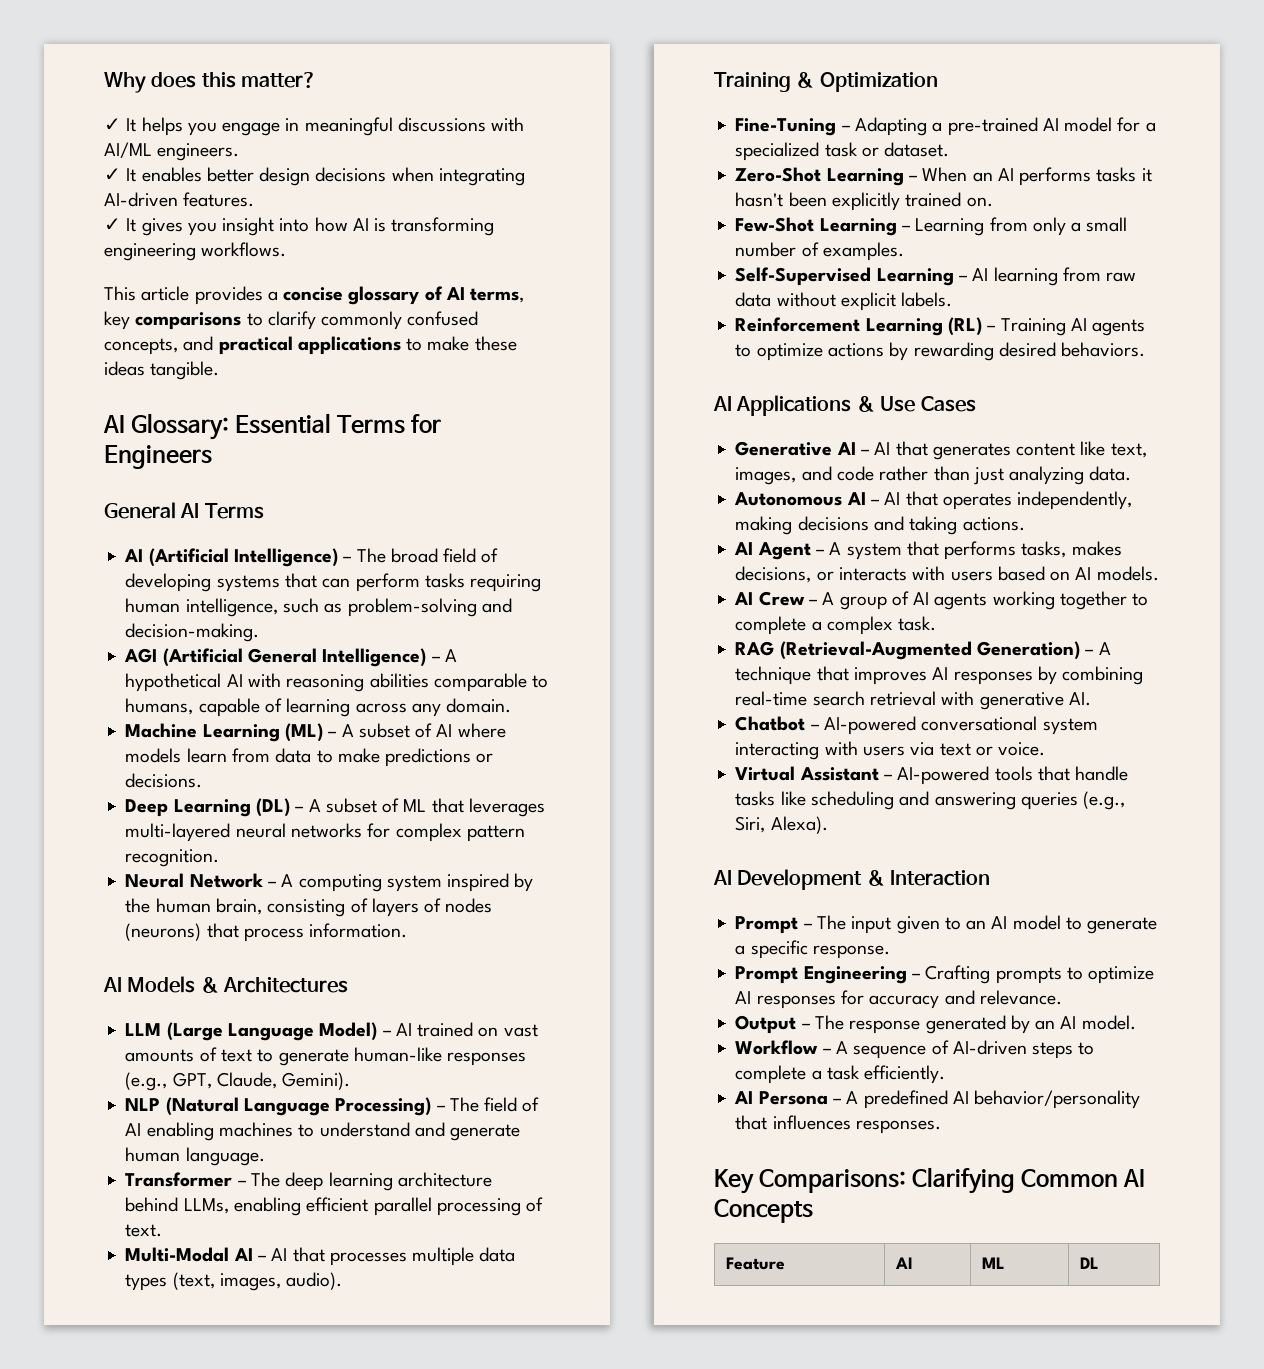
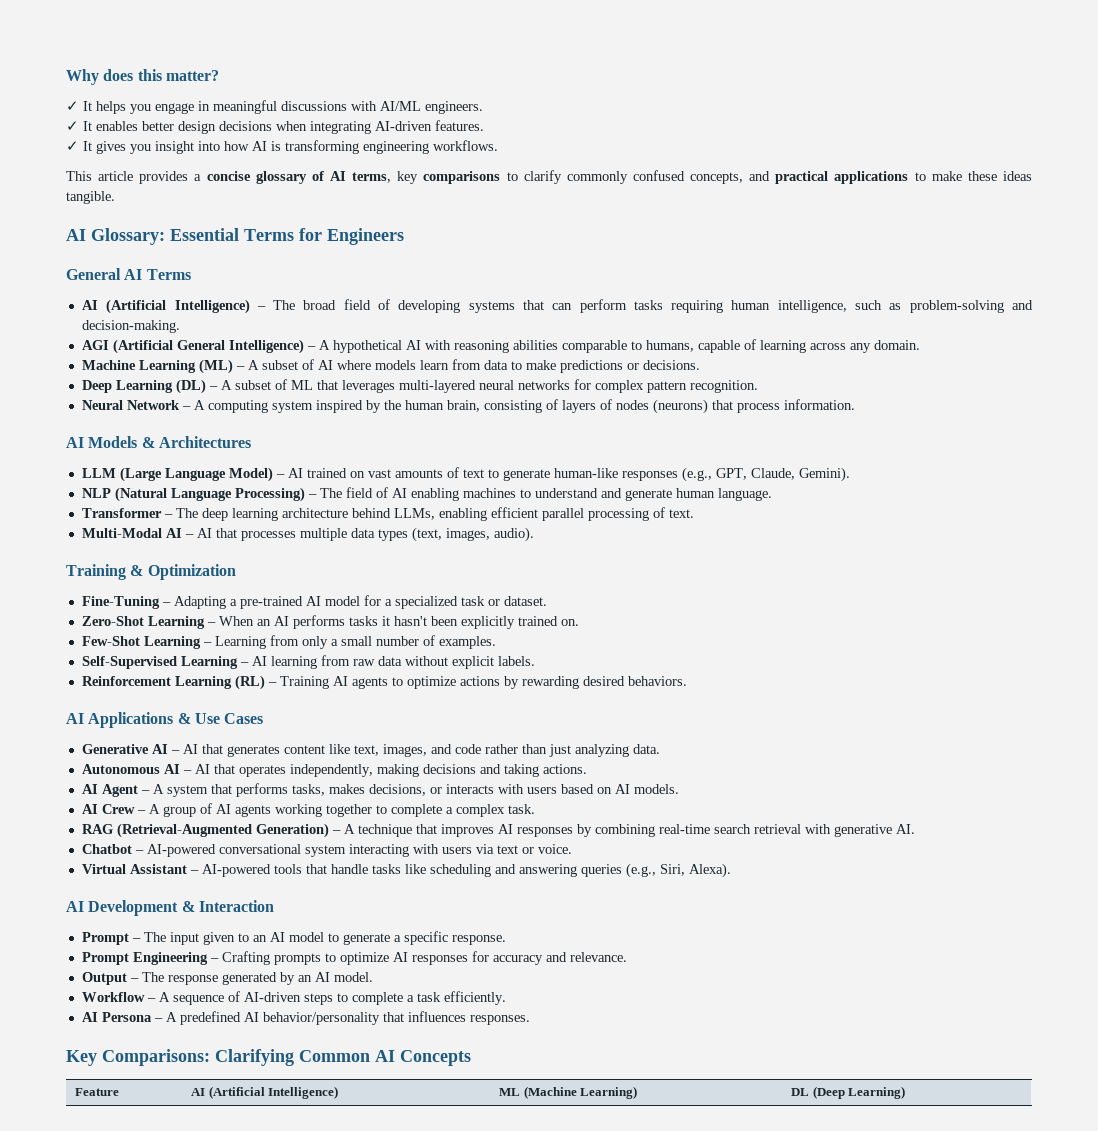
- Feature | AI | ML | DL
+ Feature | AI (Artificial Intelligence) | ML (Machine Learning) | DL (Deep Learning)

